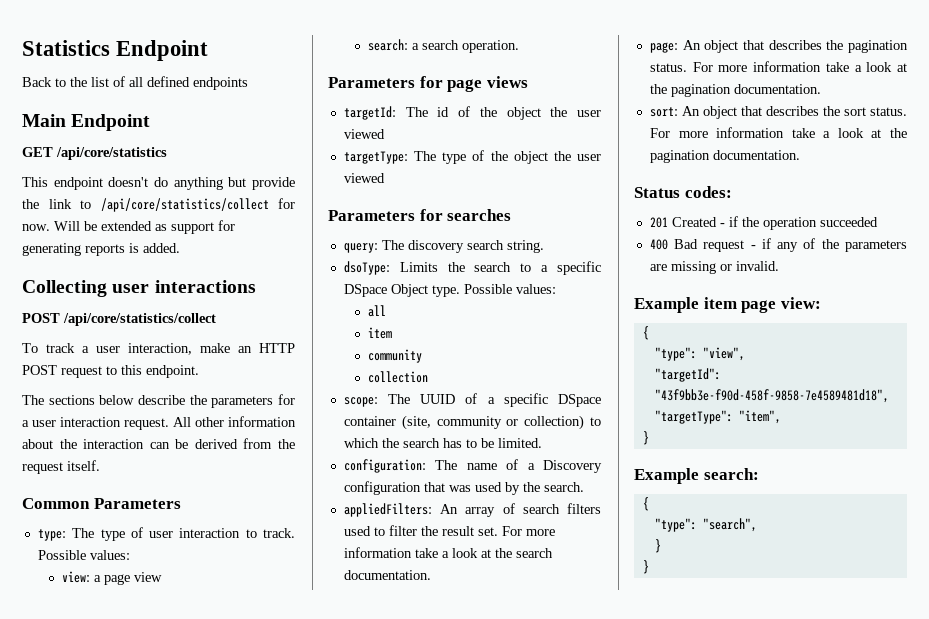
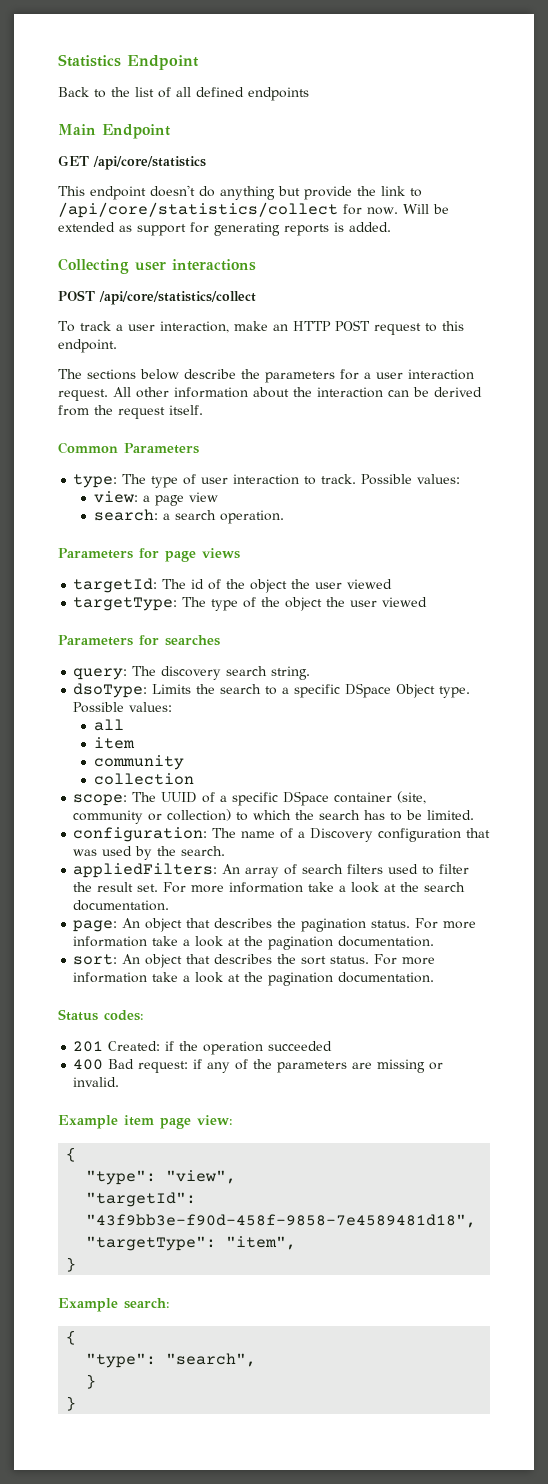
- 201 Created - if the operation succeeded
+ 201 Created: if the operation succeeded
- 400 Bad request - if any of the parameters are missing or invalid.
+ 400 Bad request: if any of the parameters are missing or invalid.

